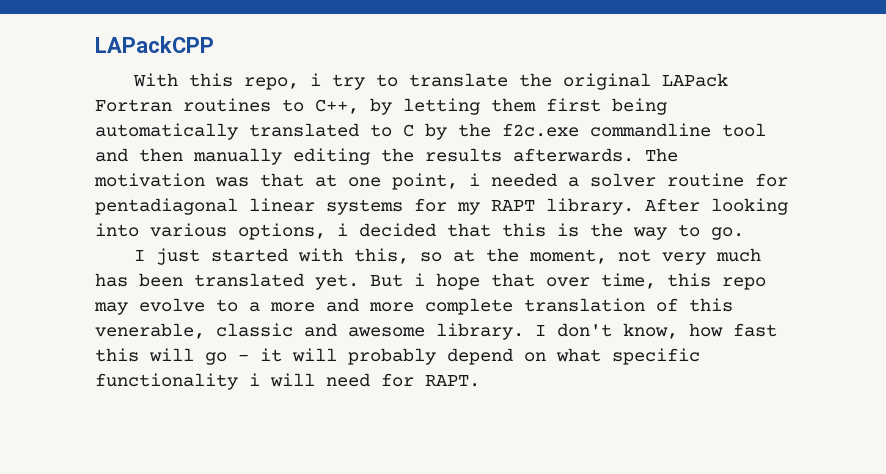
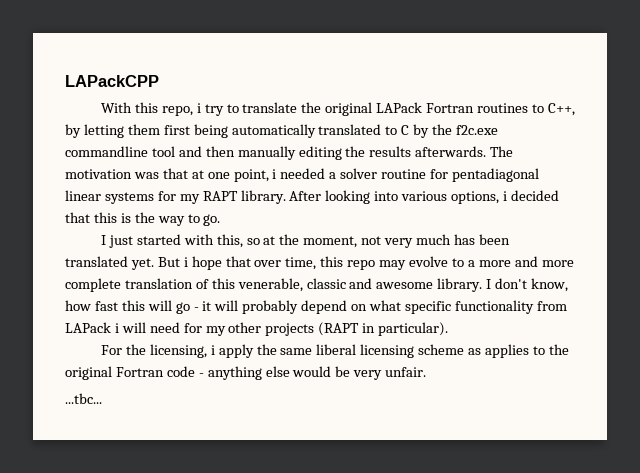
- I don't know, how fast this will go - it will probably depend on what specific functionality i will need for RAPT.
+ I don't know, how fast this will go - it will probably depend on what specific functionality from LAPack i will need for my other projects (RAPT in particular).
+ For the licensing, i apply the same liberal licensing scheme as applies to the original Fortran code - anything else would be very unfair.
+ ...tbc...

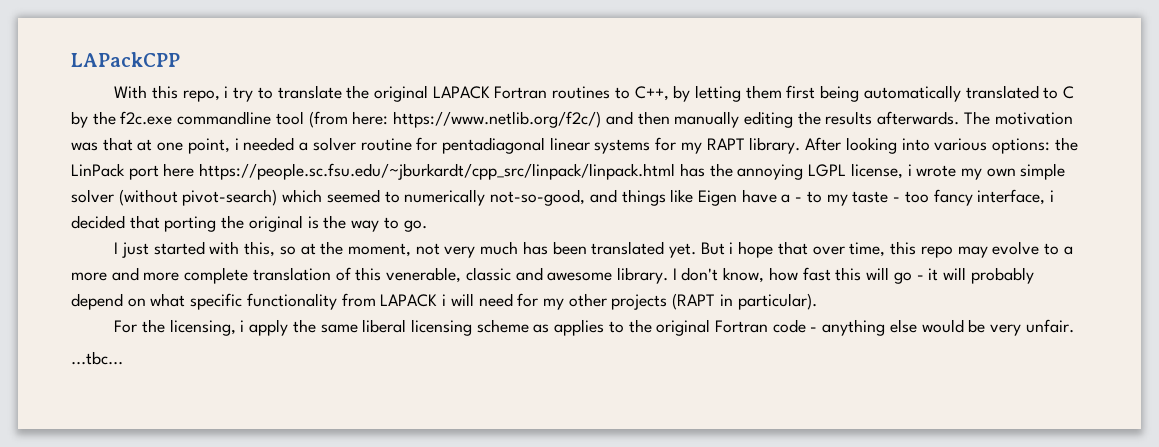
- With this repo, i try to translate the original LAPack Fortran routines to C++, by letting them first being automatically translated to C by the f2c.exe commandline tool and then manually editing the results afterwards.
+ With this repo, i try to translate the original LAPACK Fortran routines to C++, by letting them first being automatically translated to C by the f2c.exe commandline tool (from here: https://www.netlib.org/f2c/) and then manually editing the results afterwards.
- After looking into various options, i decided that this is the way to go.
+ After looking into various options: the LinPack port here https://people.sc.fsu.edu/~jburkardt/cpp_src/linpack/linpack.html has the annoying LGPL license, i wrote my own simple solver (without pivot-search) which seemed to numerically not-so-good, and things like Eigen have a - to my taste - too fancy interface, i decided that porting the original is the way to go.
- I don't know, how fast this will go - it will probably depend on what specific functionality from LAPack i will need for my other projects (RAPT in particular).
+ I don't know, how fast this will go - it will probably depend on what specific functionality from LAPACK i will need for my other projects (RAPT in particular).

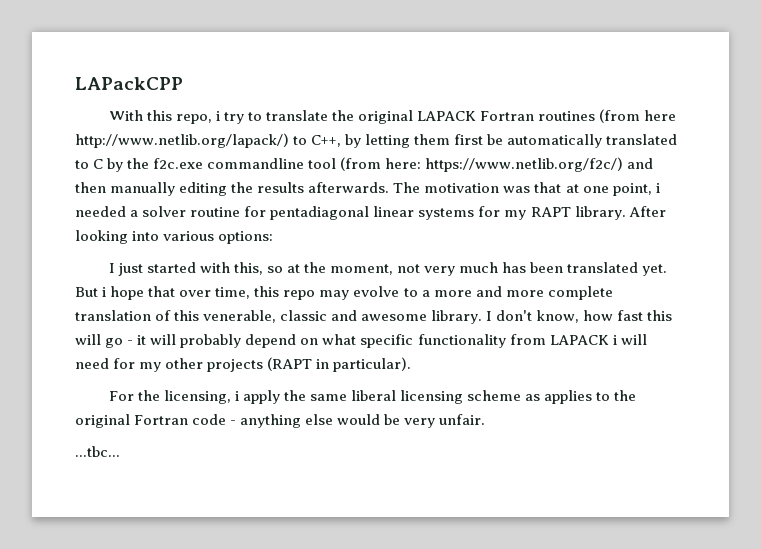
- With this repo, i try to translate the original LAPACK Fortran routines to C++, by letting them first being automatically translated to C by the f2c.exe commandline tool (from here: https://www.netlib.org/f2c/) and then manually editing the results afterwards.
+ With this repo, i try to translate the original LAPACK Fortran routines (from here http://www.netlib.org/lapack/) to C++, by letting them first be automatically translated to C by the f2c.exe commandline tool (from here: https://www.netlib.org/f2c/) and then manually editing the results afterwards.
- After looking into various options: the LinPack port here https://people.sc.fsu.edu/~jburkardt/cpp_src/linpack/linpack.html has the annoying LGPL license, i wrote my own simple solver (without pivot-search) which seemed to numerically not-so-good, and things like Eigen have a - to my taste - too fancy interface, i decided that porting the original is the way to go.
+ After looking into various options:

